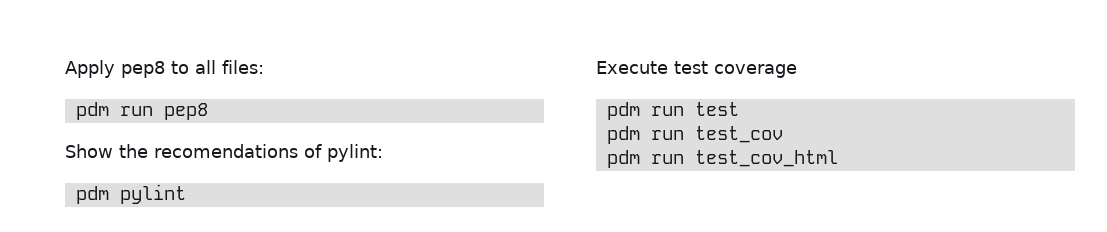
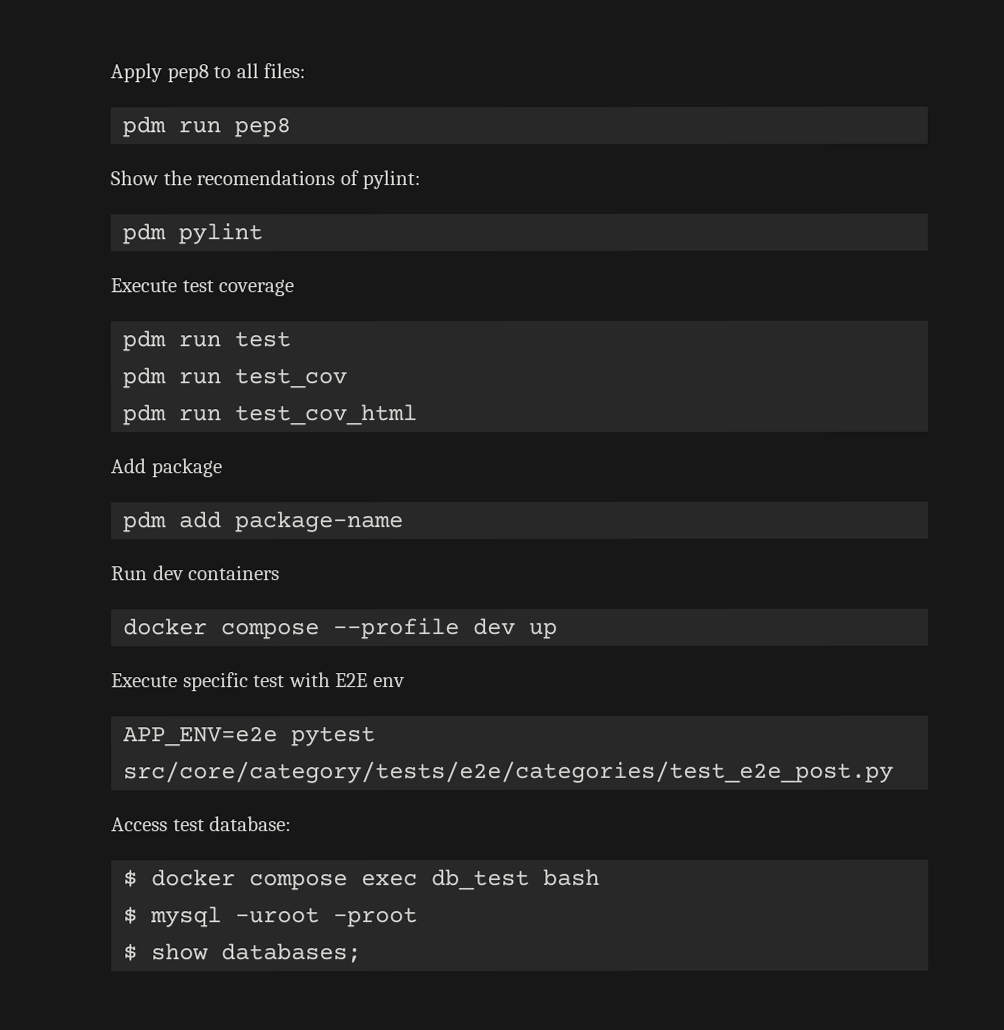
+ Add package
+ pdm add package-name
+ Run dev containers
+ docker compose --profile dev up
+ Execute specific test with E2E env
+ APP_ENV=e2e pytest src/core/category/tests/e2e/categories/test_e2e_post.py
+ Access test database:
+ $ docker compose exec db_test bash
+ $ mysql -uroot -proot
+ $ show databases;

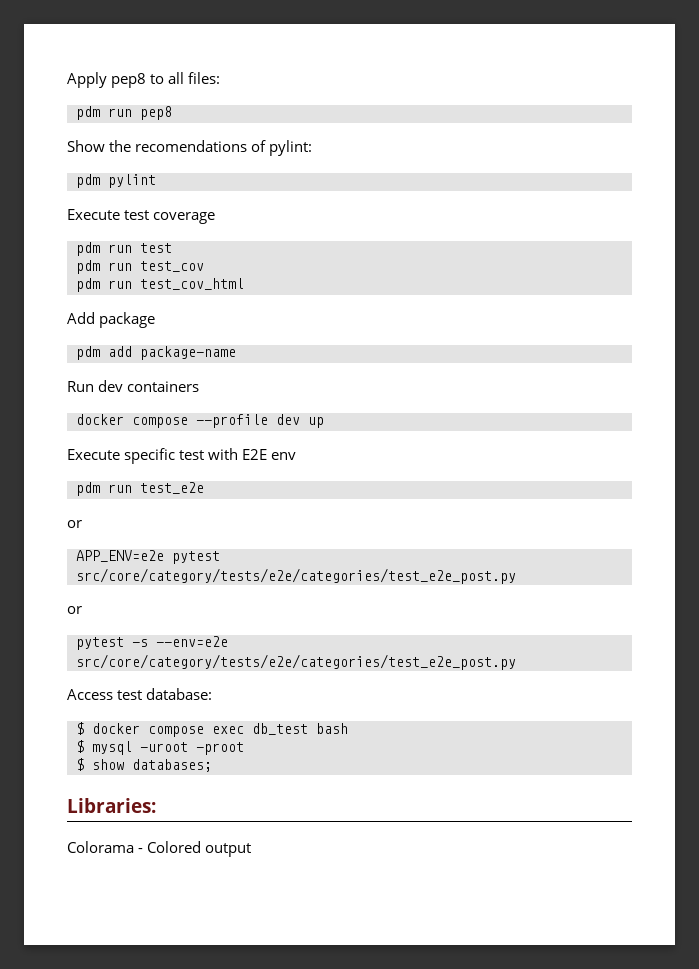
+ pdm run test_e2e
+ or
  APP_ENV=e2e pytest src/core/category/tests/e2e/categories/test_e2e_post.py
+ or
+ pytest -s --env=e2e src/core/category/tests/e2e/categories/test_e2e_post.py
+ Libraries:
+ Colorama - Colored output

